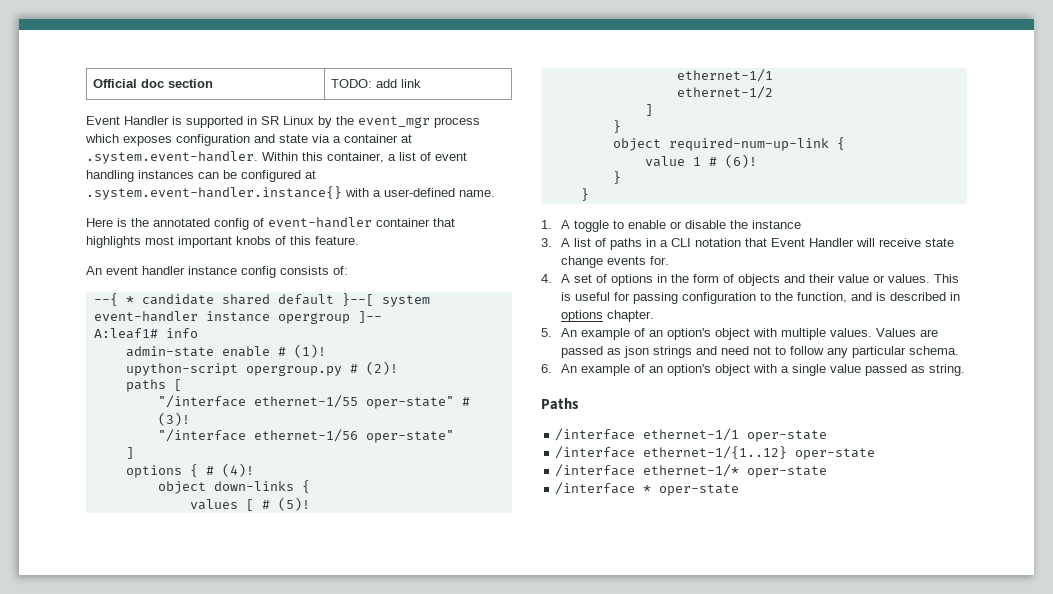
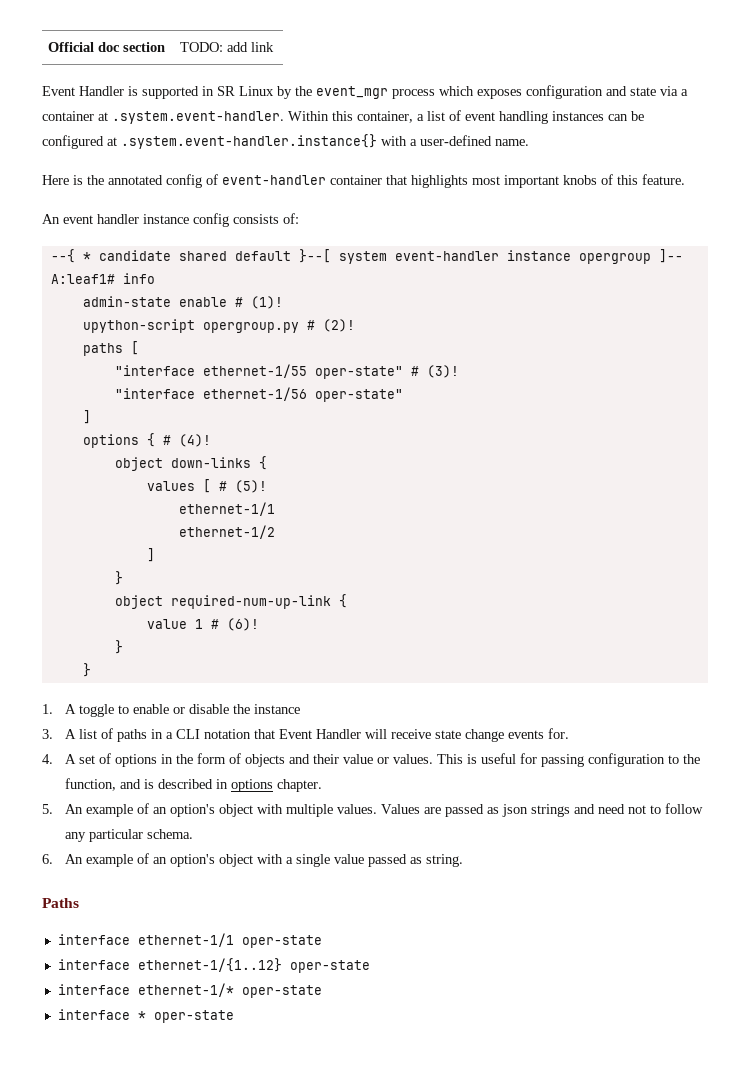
- "/interface ethernet-1/55 oper-state" # (3)!
+ "interface ethernet-1/55 oper-state" # (3)!
- "/interface ethernet-1/56 oper-state"
+ "interface ethernet-1/56 oper-state"
- /interface ethernet-1/1 oper-state
+ interface ethernet-1/1 oper-state
- /interface ethernet-1/{1..12} oper-state
+ interface ethernet-1/{1..12} oper-state
- /interface ethernet-1/* oper-state
+ interface ethernet-1/* oper-state
- /interface * oper-state
+ interface * oper-state

